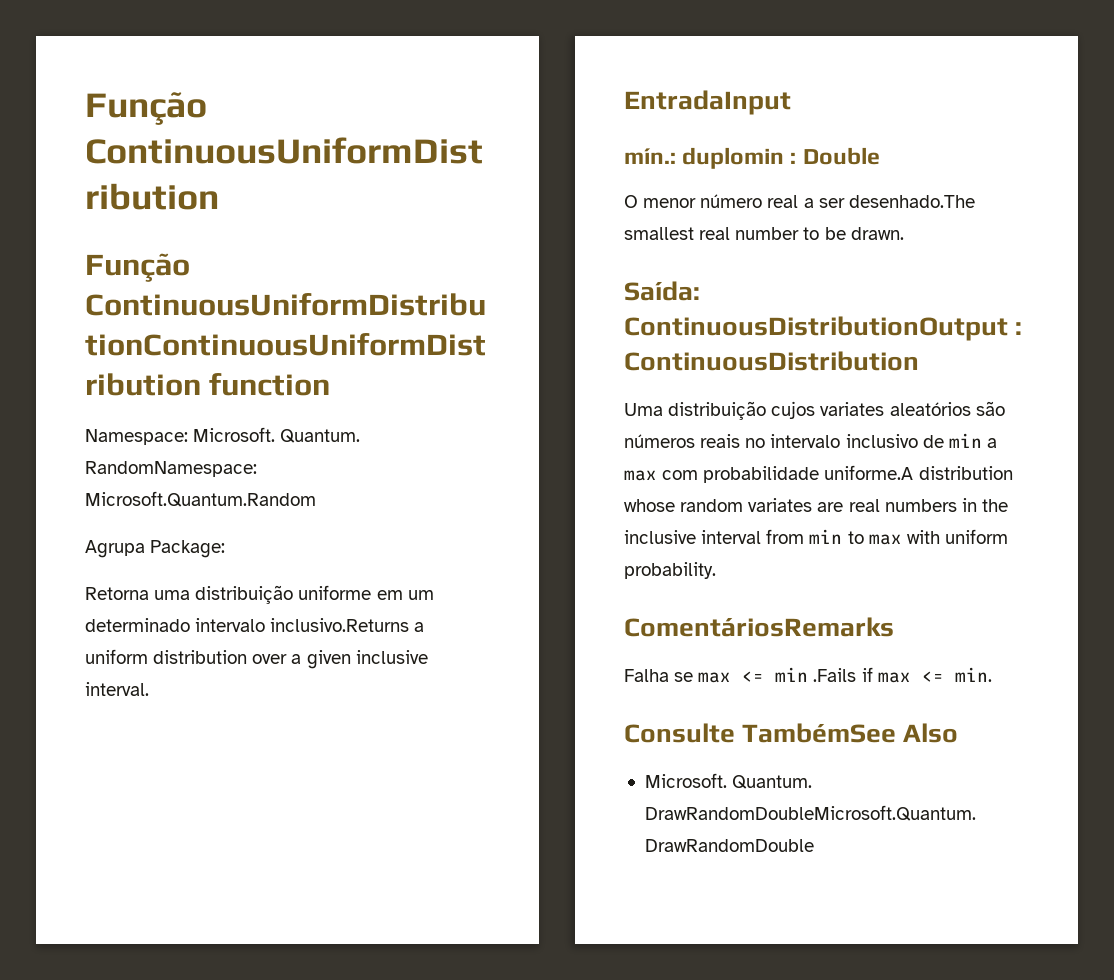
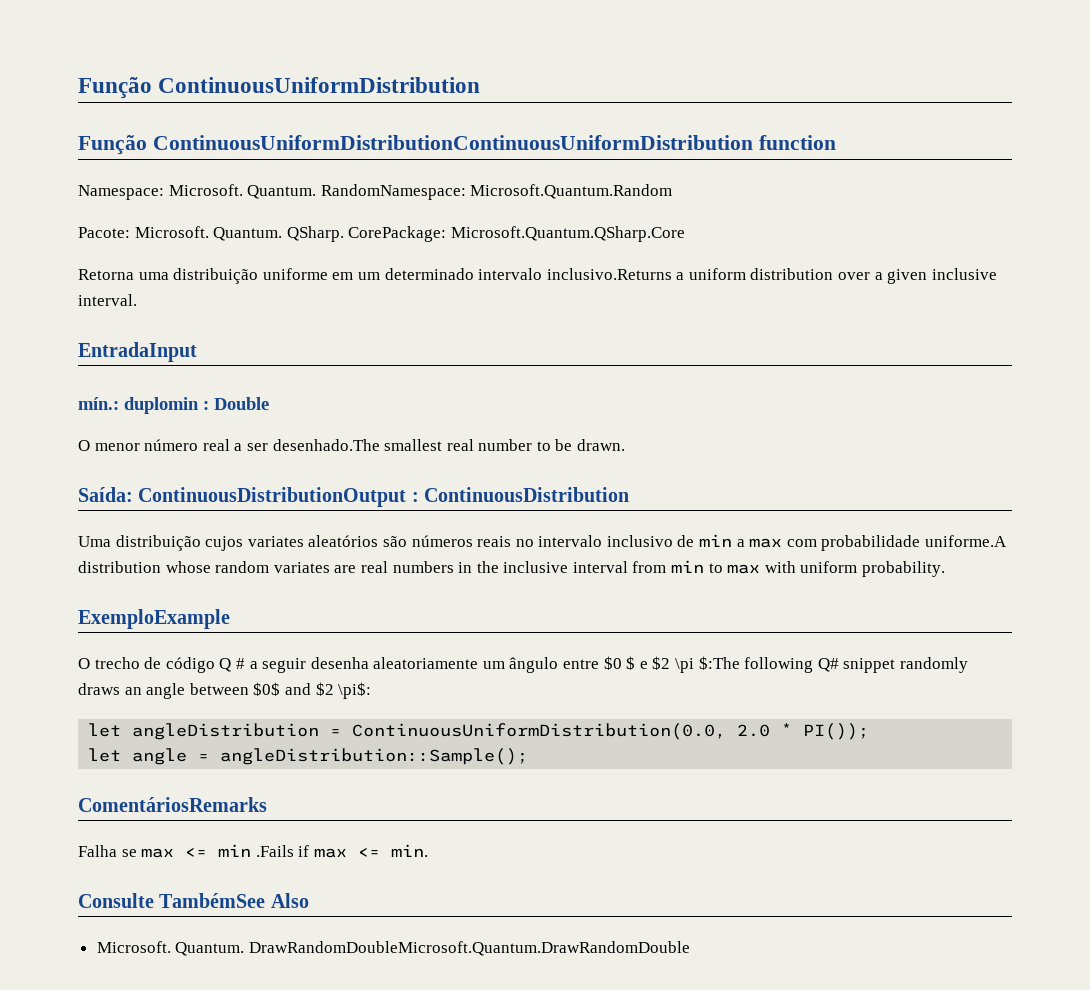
- Agrupa Package:
+ Pacote: Microsoft. Quantum. QSharp. CorePackage: Microsoft.Quantum.QSharp.Core
+ ExemploExample
+ O trecho de código Q # a seguir desenha aleatoriamente um ângulo entre $0 $ e $2 \pi $:The following Q# snippet randomly draws an angle between $0$ and $2 \pi$:
+ let angleDistribution = ContinuousUniformDistribution(0.0, 2.0 * PI());
+ let angle = angleDistribution::Sample();

